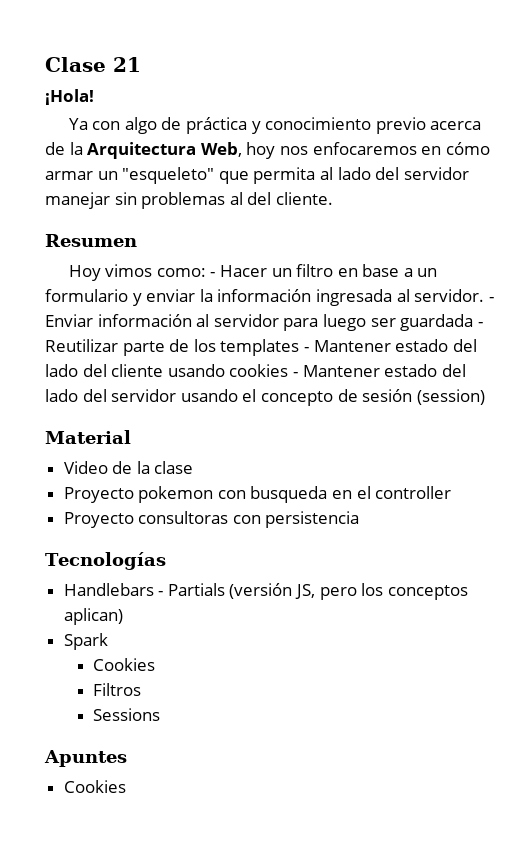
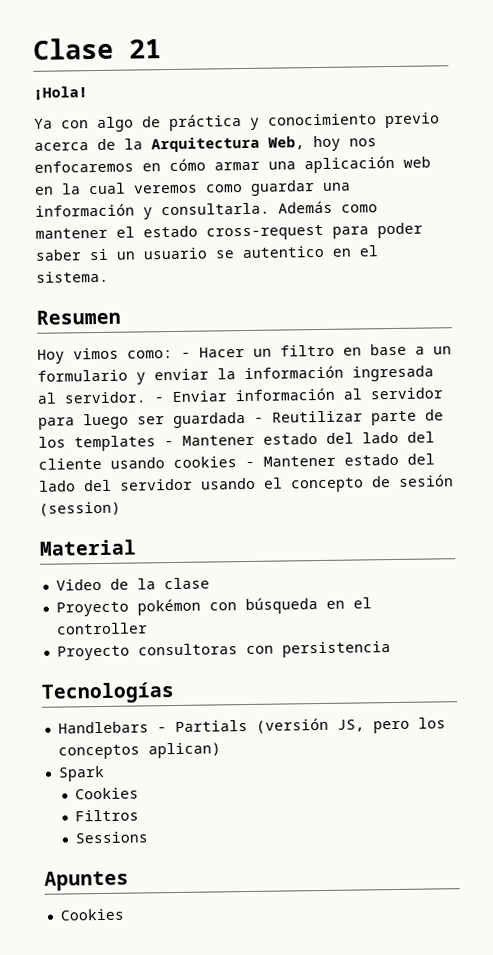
- Ya con algo de práctica y conocimiento previo acerca de la Arquitectura Web, hoy nos enfocaremos en cómo armar un "esqueleto" que permita al lado del servidor manejar sin problemas al del cliente.
+ Ya con algo de práctica y conocimiento previo acerca de la Arquitectura Web, hoy nos enfocaremos en cómo armar una aplicación web en la cual veremos como guardar una información y consultarla. Además como mantener el estado cross-request para poder saber si un usuario se autentico en el sistema.
- Proyecto pokemon con busqueda en el controller
+ Proyecto pokémon con búsqueda en el controller

